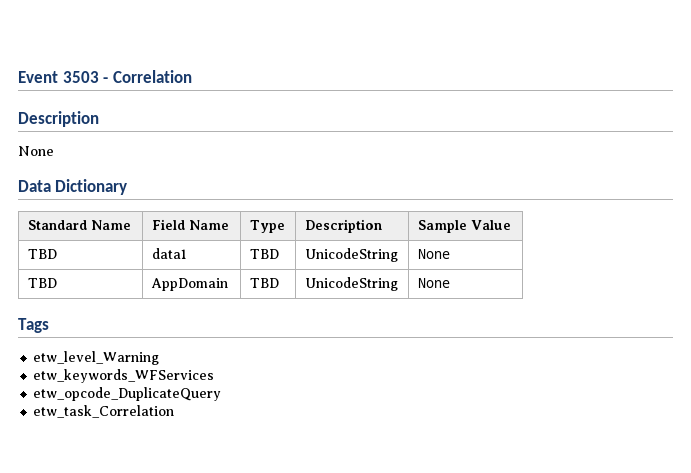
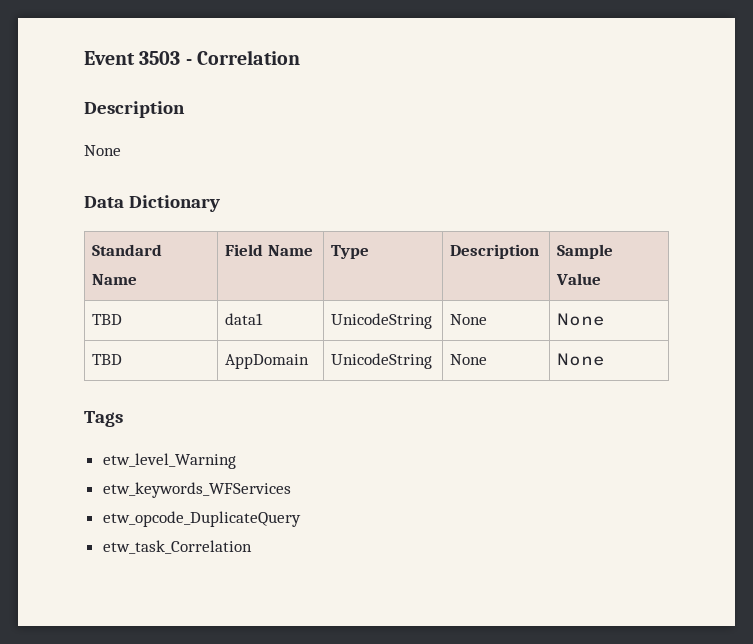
- TBD | data1 | TBD | UnicodeString | None
+ TBD | data1 | UnicodeString | None | None
- TBD | AppDomain | TBD | UnicodeString | None
+ TBD | AppDomain | UnicodeString | None | None

